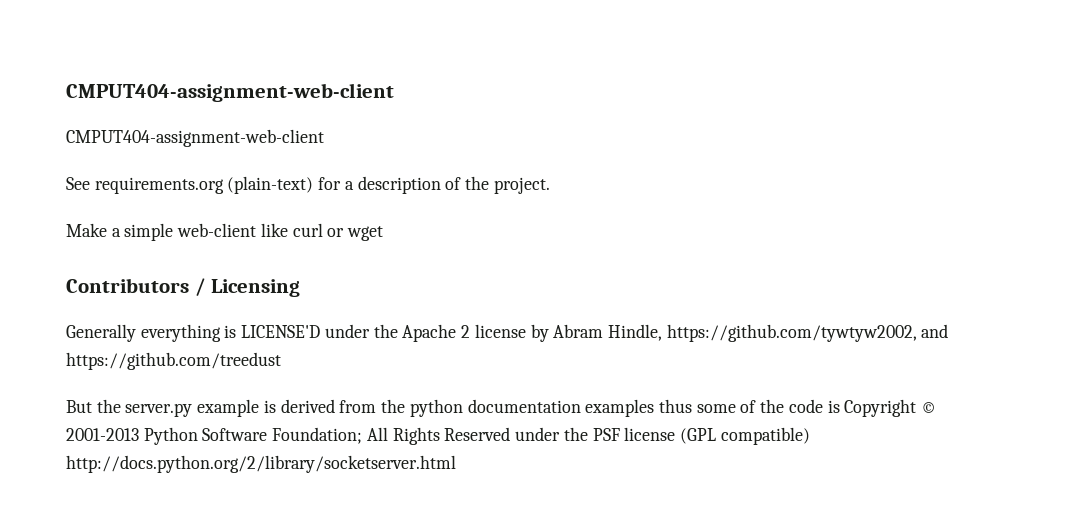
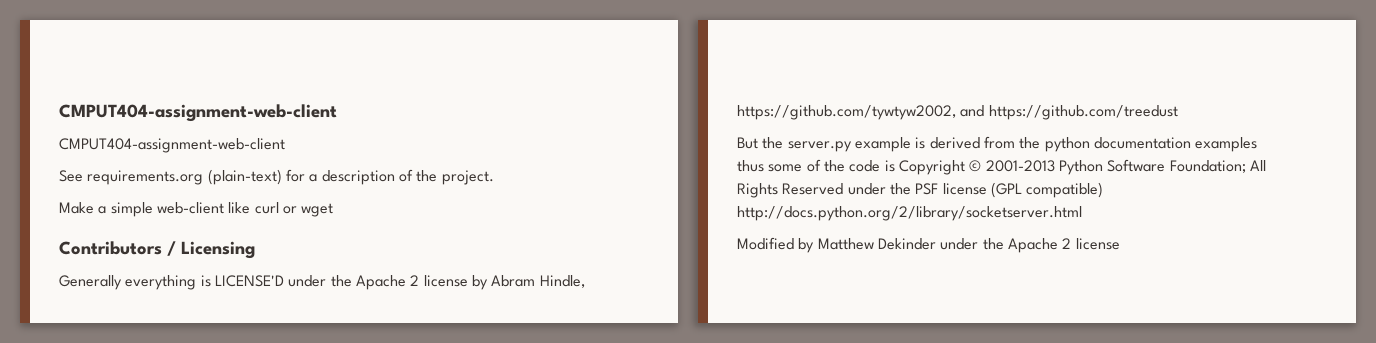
+ Modified by Matthew Dekinder under the Apache 2 license

